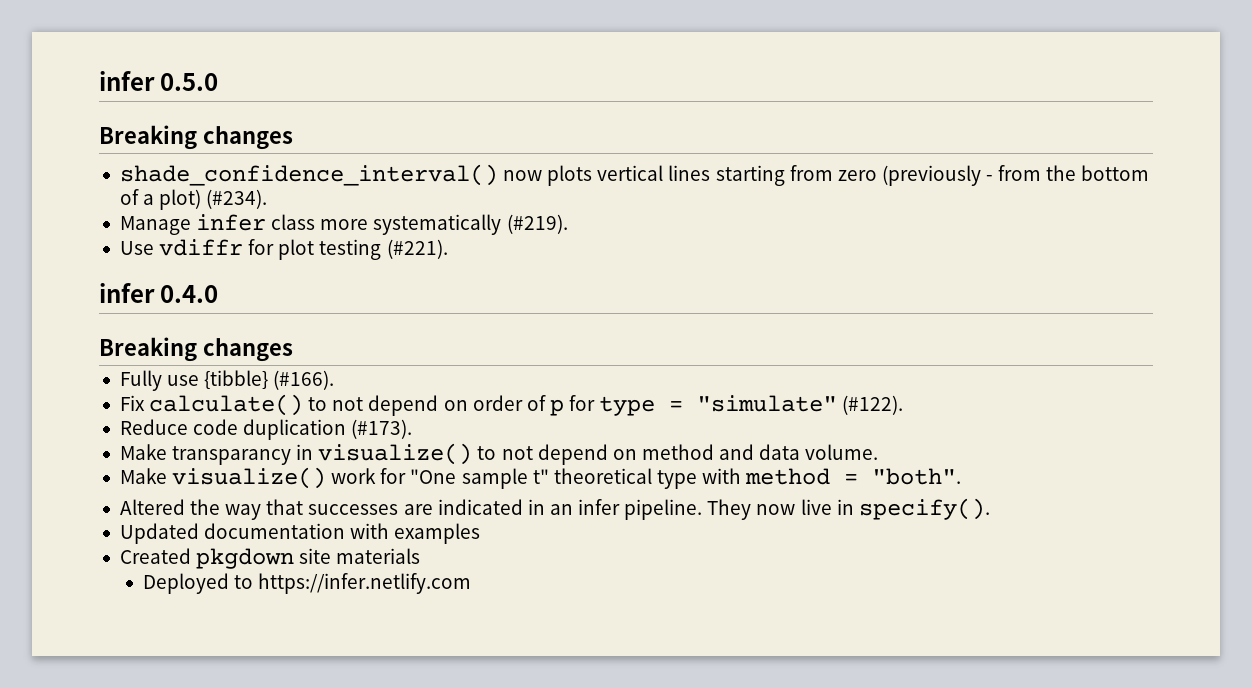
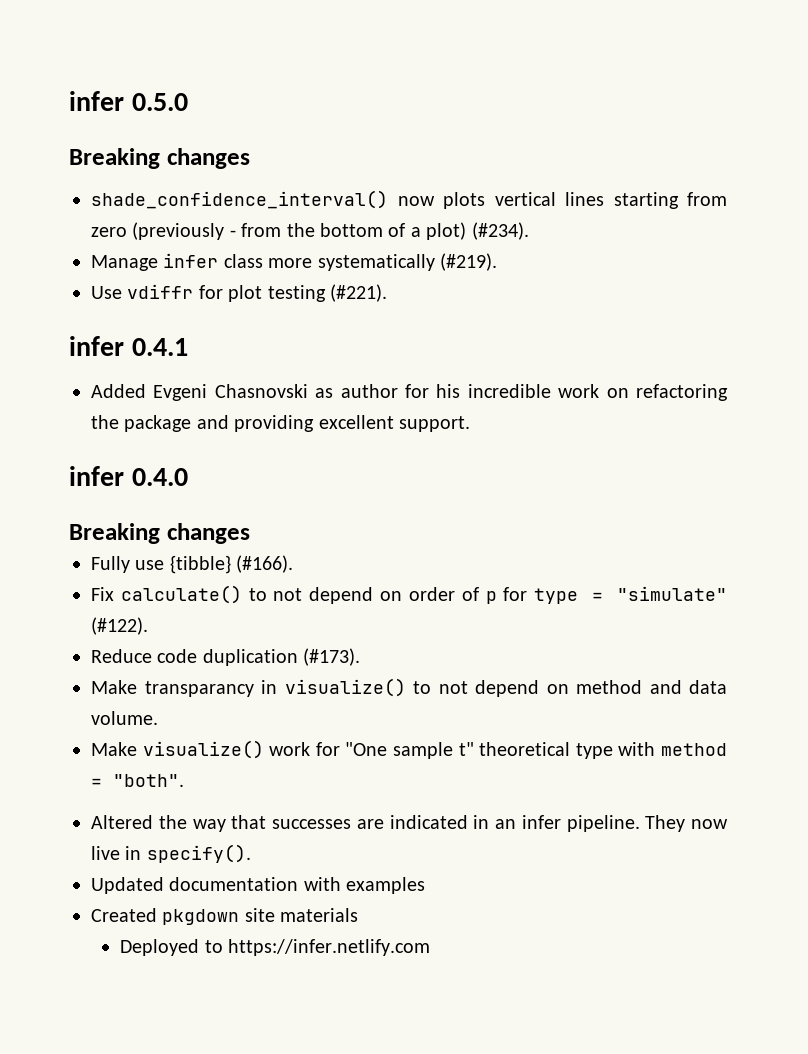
+ infer 0.4.1
+ Added Evgeni Chasnovski as author for his incredible work on refactoring the package and providing excellent support.

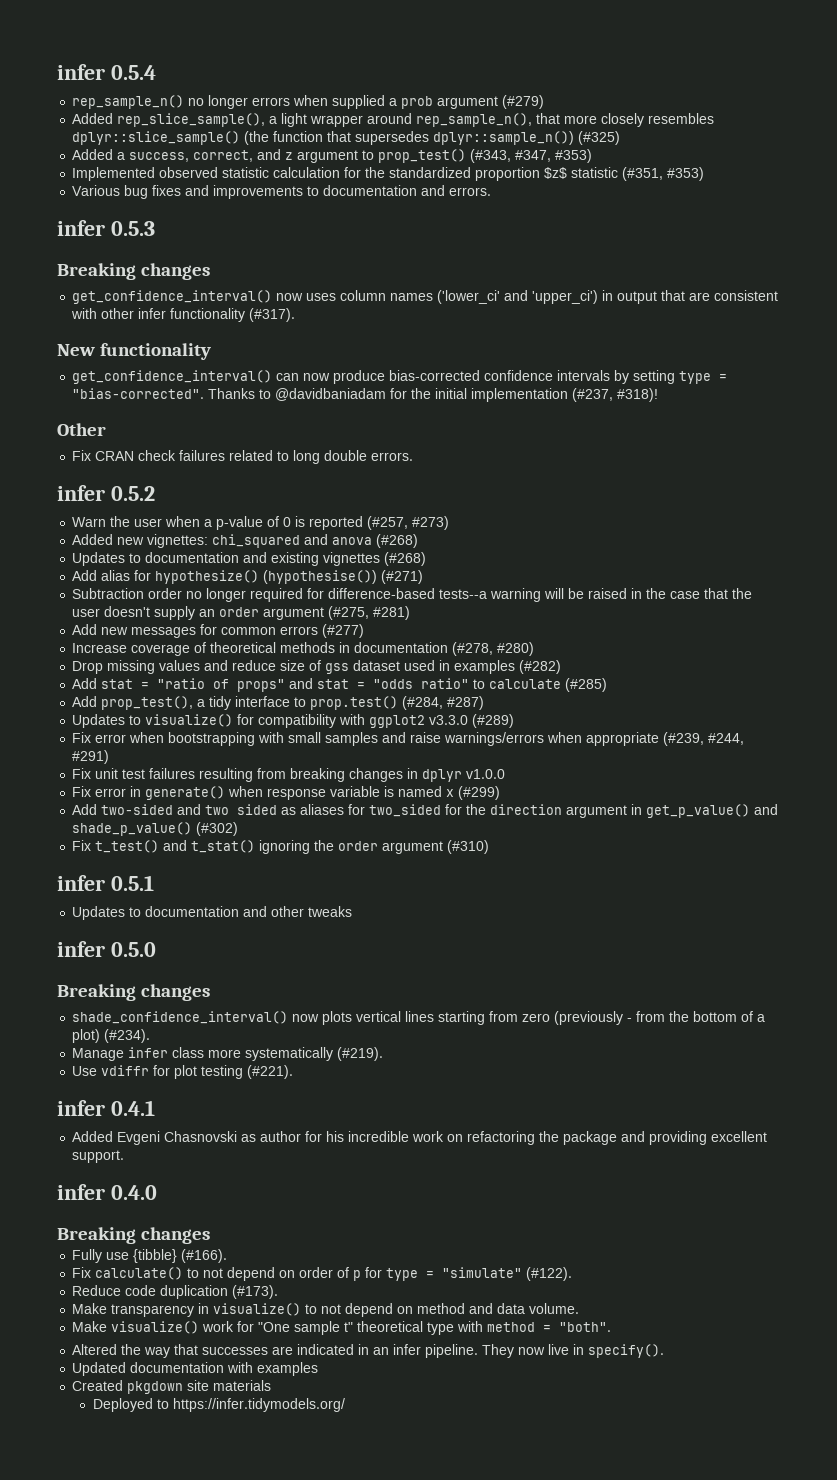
+ infer 0.5.4
+ rep_sample_n() no longer errors when supplied a prob argument (#279)
+ Added rep_slice_sample(), a light wrapper around rep_sample_n(), that more closely resembles dplyr::slice_sample() (the function that supersedes dplyr::sample_n()) (#325)
+ Added a success, correct, and z argument to prop_test() (#343, #347, #353)
+ Implemented observed statistic calculation for the standardized proportion $z$ statistic (#351, #353)
+ Various bug fixes and improvements to documentation and errors.
+ infer 0.5.3
+ Breaking changes
+ get_confidence_interval() now uses column names ('lower_ci' and 'upper_ci') in output that are consistent with other infer functionality (#317).
+ New functionality
+ get_confidence_interval() can now produce bias-corrected confidence intervals by setting type = "bias-corrected". Thanks to @davidbaniadam for the initial implementation (#237, #318)!
+ Other
+ Fix CRAN check failures related to long double errors.
+ infer 0.5.2
+ Warn the user when a p-value of 0 is reported (#257, #273)
+ Added new vignettes: chi_squared and anova (#268)
+ Updates to documentation and existing vignettes (#268)
+ Add alias for hypothesize() (hypothesise()) (#271)
+ Subtraction order no longer required for difference-based tests--a warning will be raised in the case that the user doesn't supply an order argument (#275, #281)
+ Add new messages for common errors (#277)
+ Increase coverage of theoretical methods in documentation (#278, #280)
+ Drop missing values and reduce size of gss dataset used in examples (#282)
+ Add stat = "ratio of props" and stat = "odds ratio" to calculate (#285)
+ Add prop_test(), a tidy interface to prop.test() (#284, #287)
+ Updates to visualize() for compatibility with ggplot2 v3.3.0 (#289)
+ Fix error when bootstrapping with small samples and raise warnings/errors when appropriate (#239, #244, #291)
+ Fix unit test failures resulting from breaking changes in dplyr v1.0.0
+ Fix error in generate() when response variable is named x (#299)
+ Add two-sided and two sided as aliases for two_sided for the direction argument in get_p_value() and shade_p_value() (#302)
+ Fix t_test() and t_stat() ignoring the order argument (#310)
+ infer 0.5.1
+ Updates to documentation and other tweaks
- Make transparancy in visualize() to not depend on method and data volume.
+ Make transparency in visualize() to not depend on method and data volume.
- Deployed to https://infer.netlify.com
+ Deployed to https://infer.tidymodels.org/

